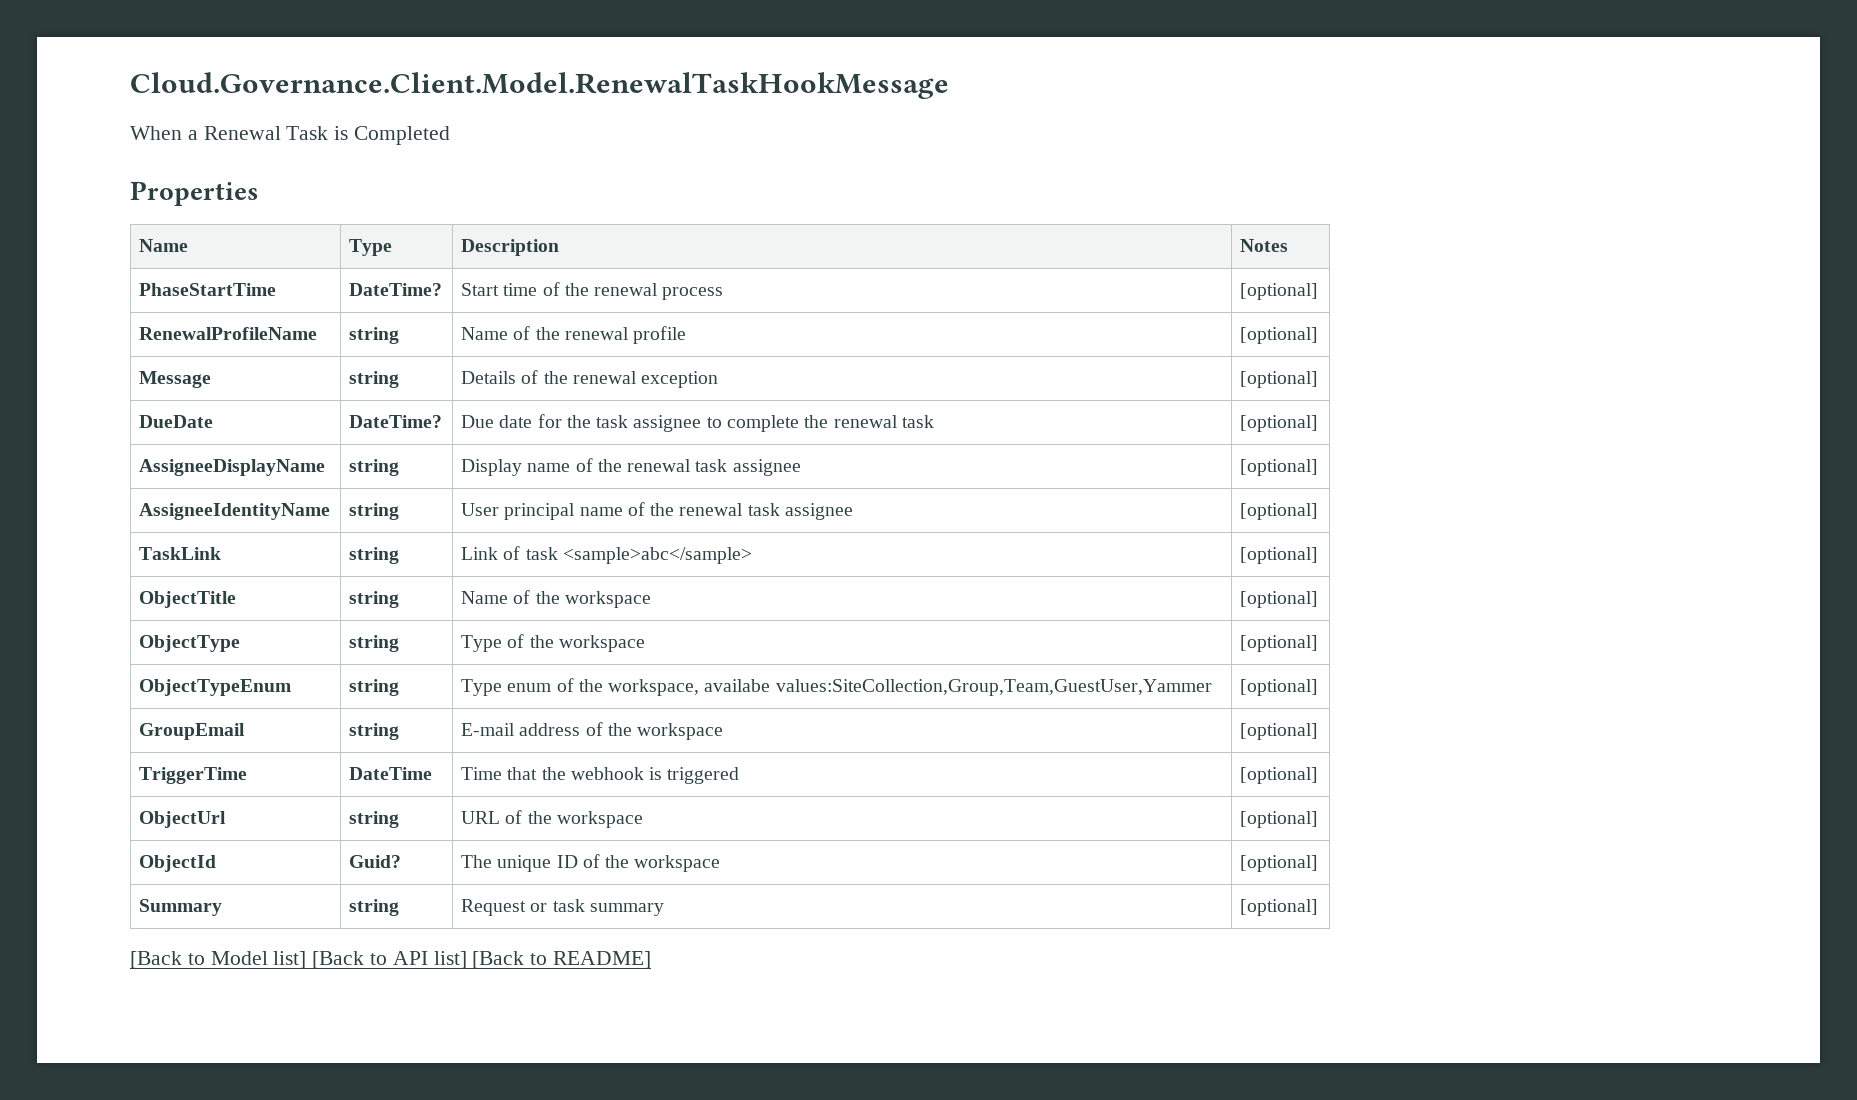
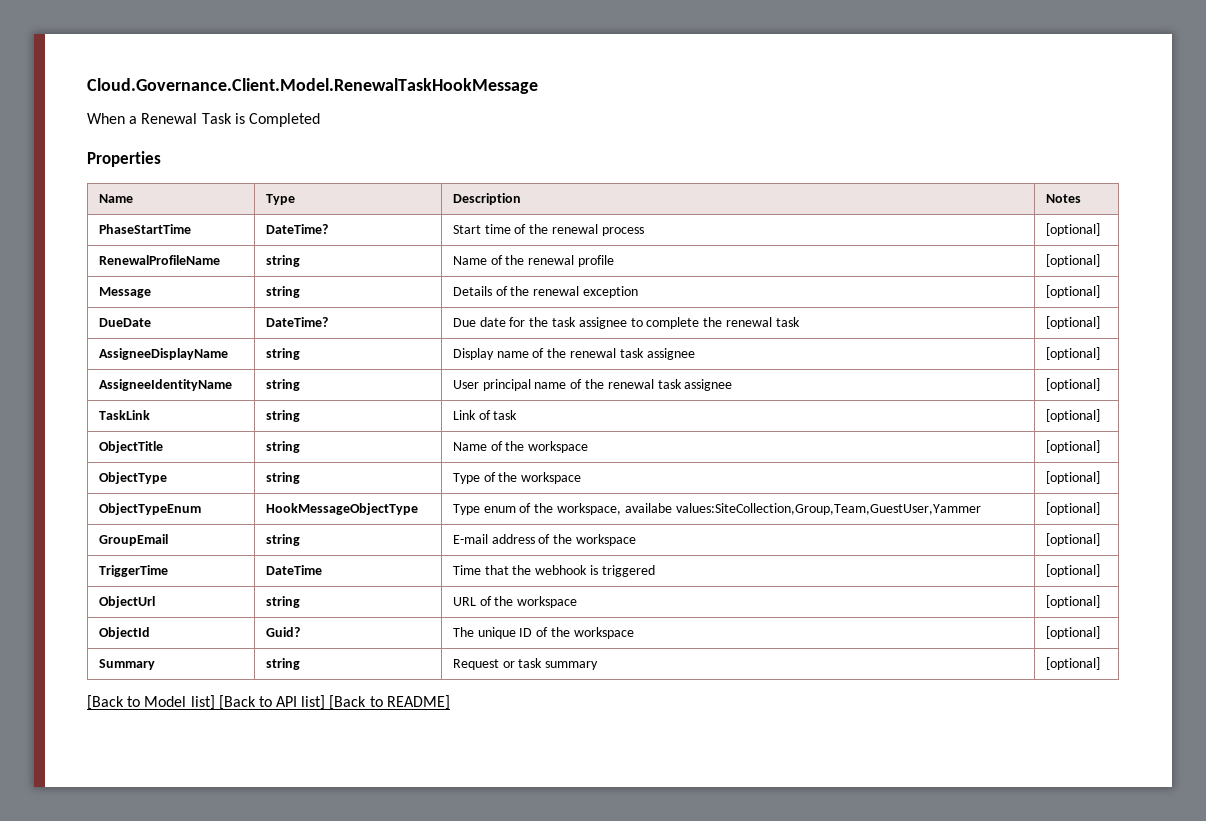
- TaskLink | string | Link of task <sample>abc</sample> | [optional]
+ TaskLink | string | Link of task | [optional]
- ObjectTypeEnum | string | Type enum of the workspace, availabe values:SiteCollection,Group,Team,GuestUser,Yammer | [optional]
+ ObjectTypeEnum | HookMessageObjectType | Type enum of the workspace, availabe values:SiteCollection,Group,Team,GuestUser,Yammer | [optional]

